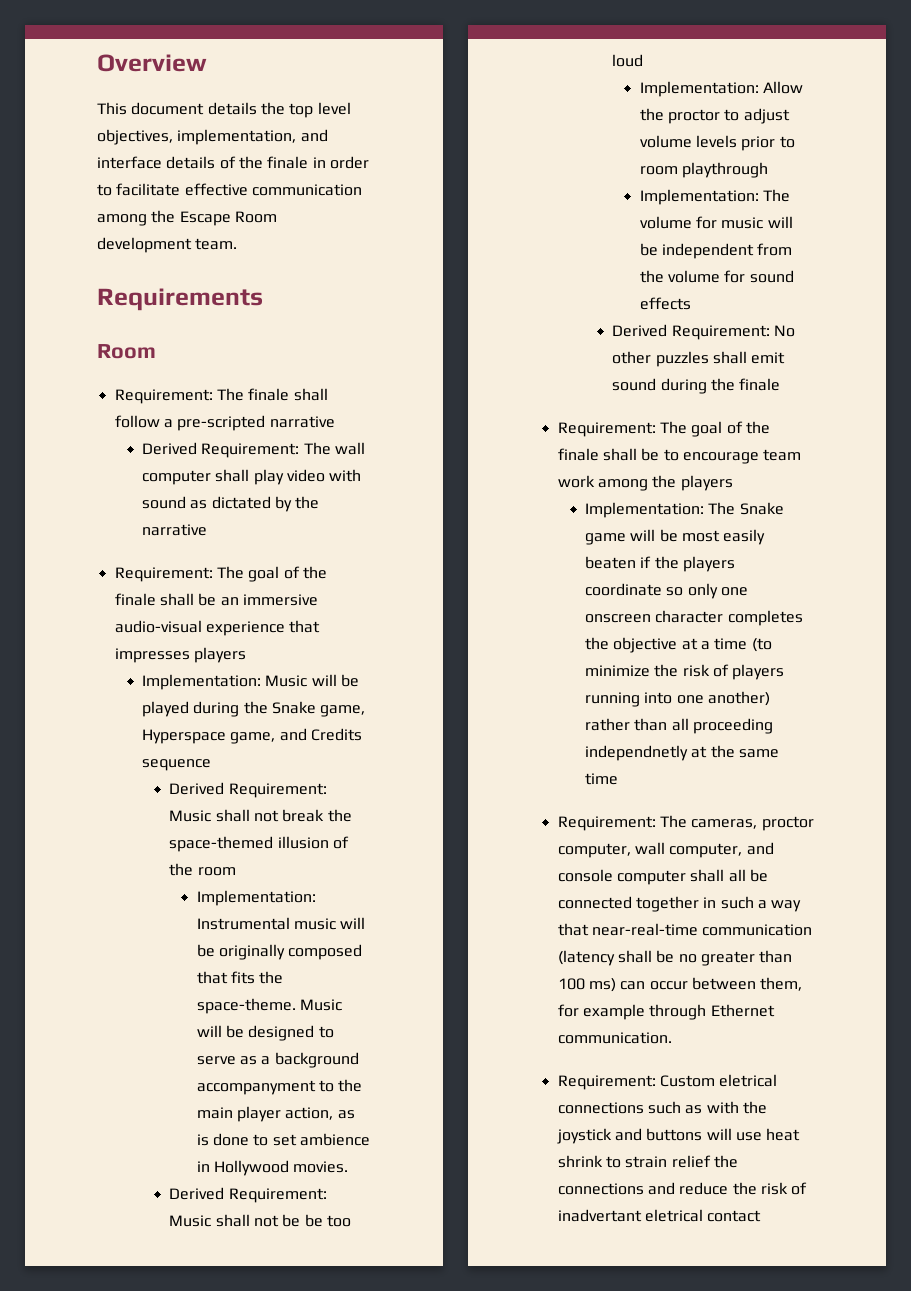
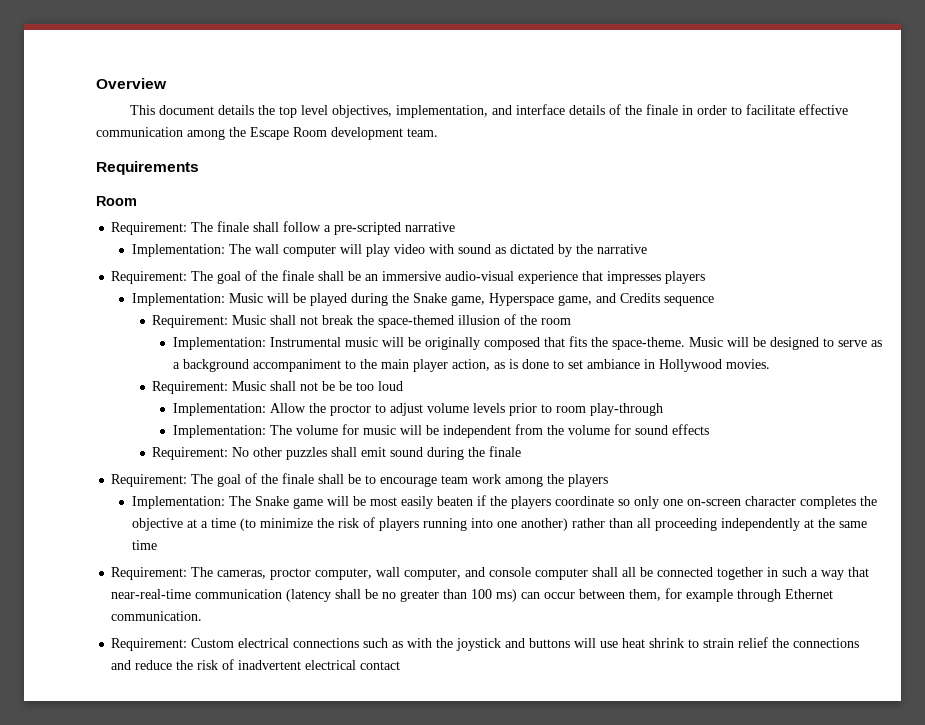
- Derived Requirement: The wall computer shall play video with sound as dictated by the narrative
+ Implementation: The wall computer will play video with sound as dictated by the narrative
- Derived Requirement: Music shall not break the space-themed illusion of the room
+ Requirement: Music shall not break the space-themed illusion of the room
- Music will be designed to serve as a background accompanyment to the main player action, as is done to set ambience in Hollywood movies.
+ Music will be designed to serve as a background accompaniment to the main player action, as is done to set ambiance in Hollywood movies.
- Derived Requirement: Music shall not be be too loud
+ Requirement: Music shall not be be too loud
- Implementation: Allow the proctor to adjust volume levels prior to room playthrough
+ Implementation: Allow the proctor to adjust volume levels prior to room play-through
- Derived Requirement: No other puzzles shall emit sound during the finale
+ Requirement: No other puzzles shall emit sound during the finale
- Implementation: The Snake game will be most easily beaten if the players coordinate so only one onscreen character completes the objective at a time (to minimize the risk of players running into one another) rather than all proceeding independnetly at the same time
+ Implementation: The Snake game will be most easily beaten if the players coordinate so only one on-screen character completes the objective at a time (to minimize the risk of players running into one another) rather than all proceeding independently at the same time
- Requirement: Custom eletrical connections such as with the joystick and buttons will use heat shrink to strain relief the connections and reduce the risk of inadvertant eletrical contact
+ Requirement: Custom electrical connections such as with the joystick and buttons will use heat shrink to strain relief the connections and reduce the risk of inadvertent electrical contact

